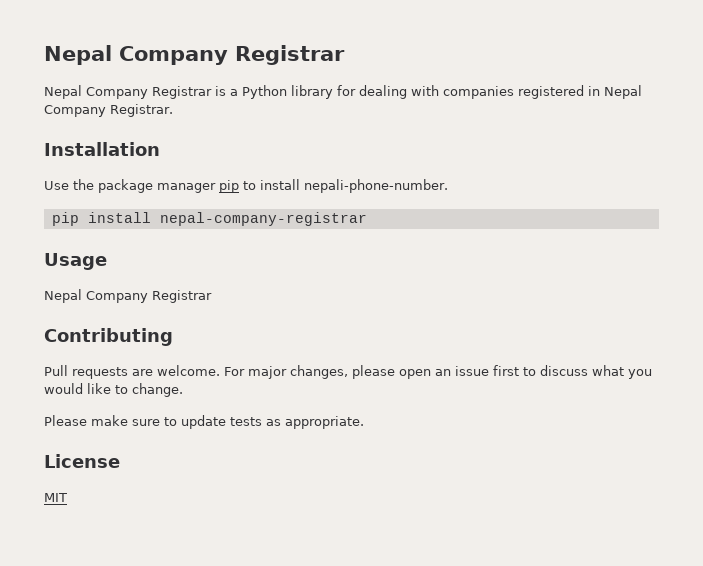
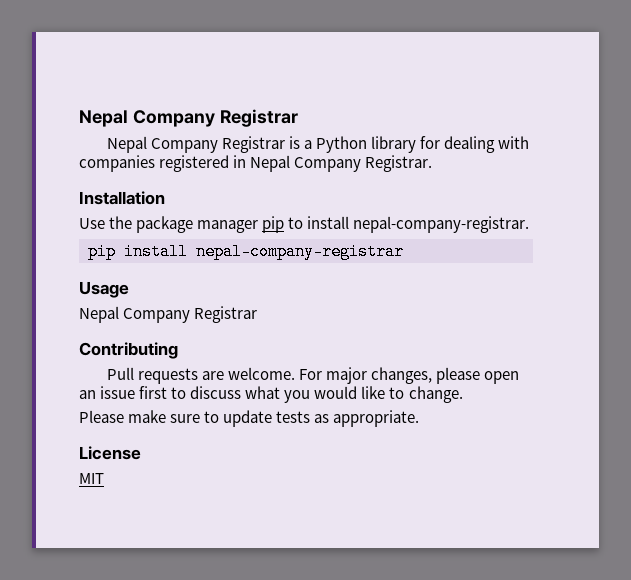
- Use the package manager pip to install nepali-phone-number.
+ Use the package manager pip to install nepal-company-registrar.

